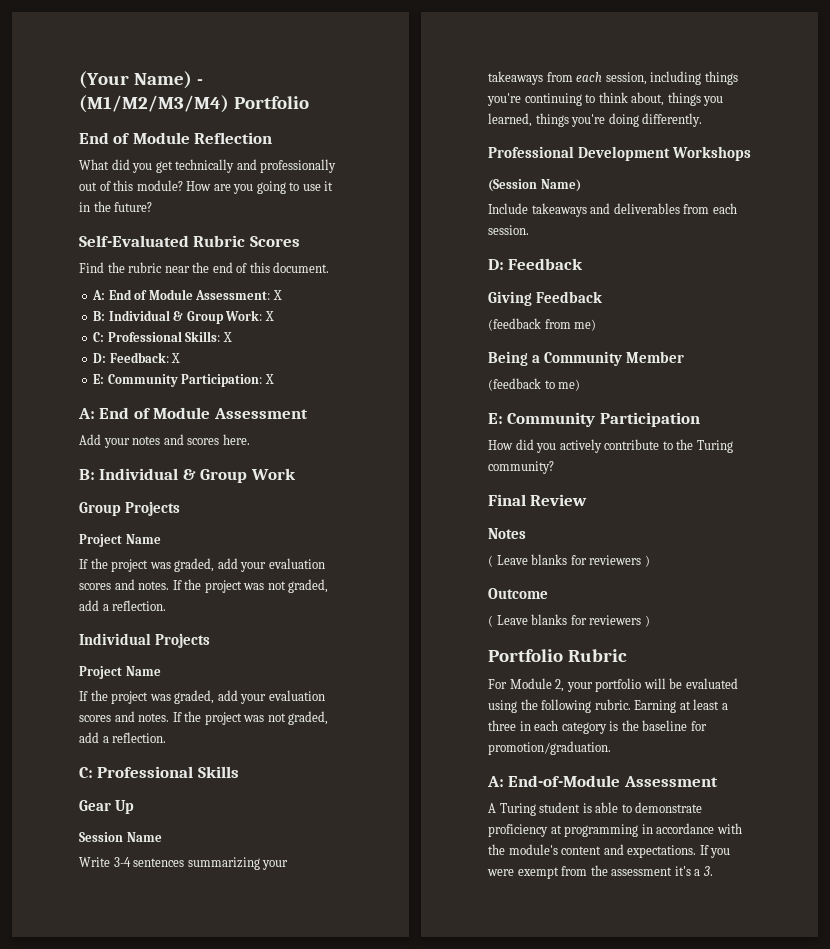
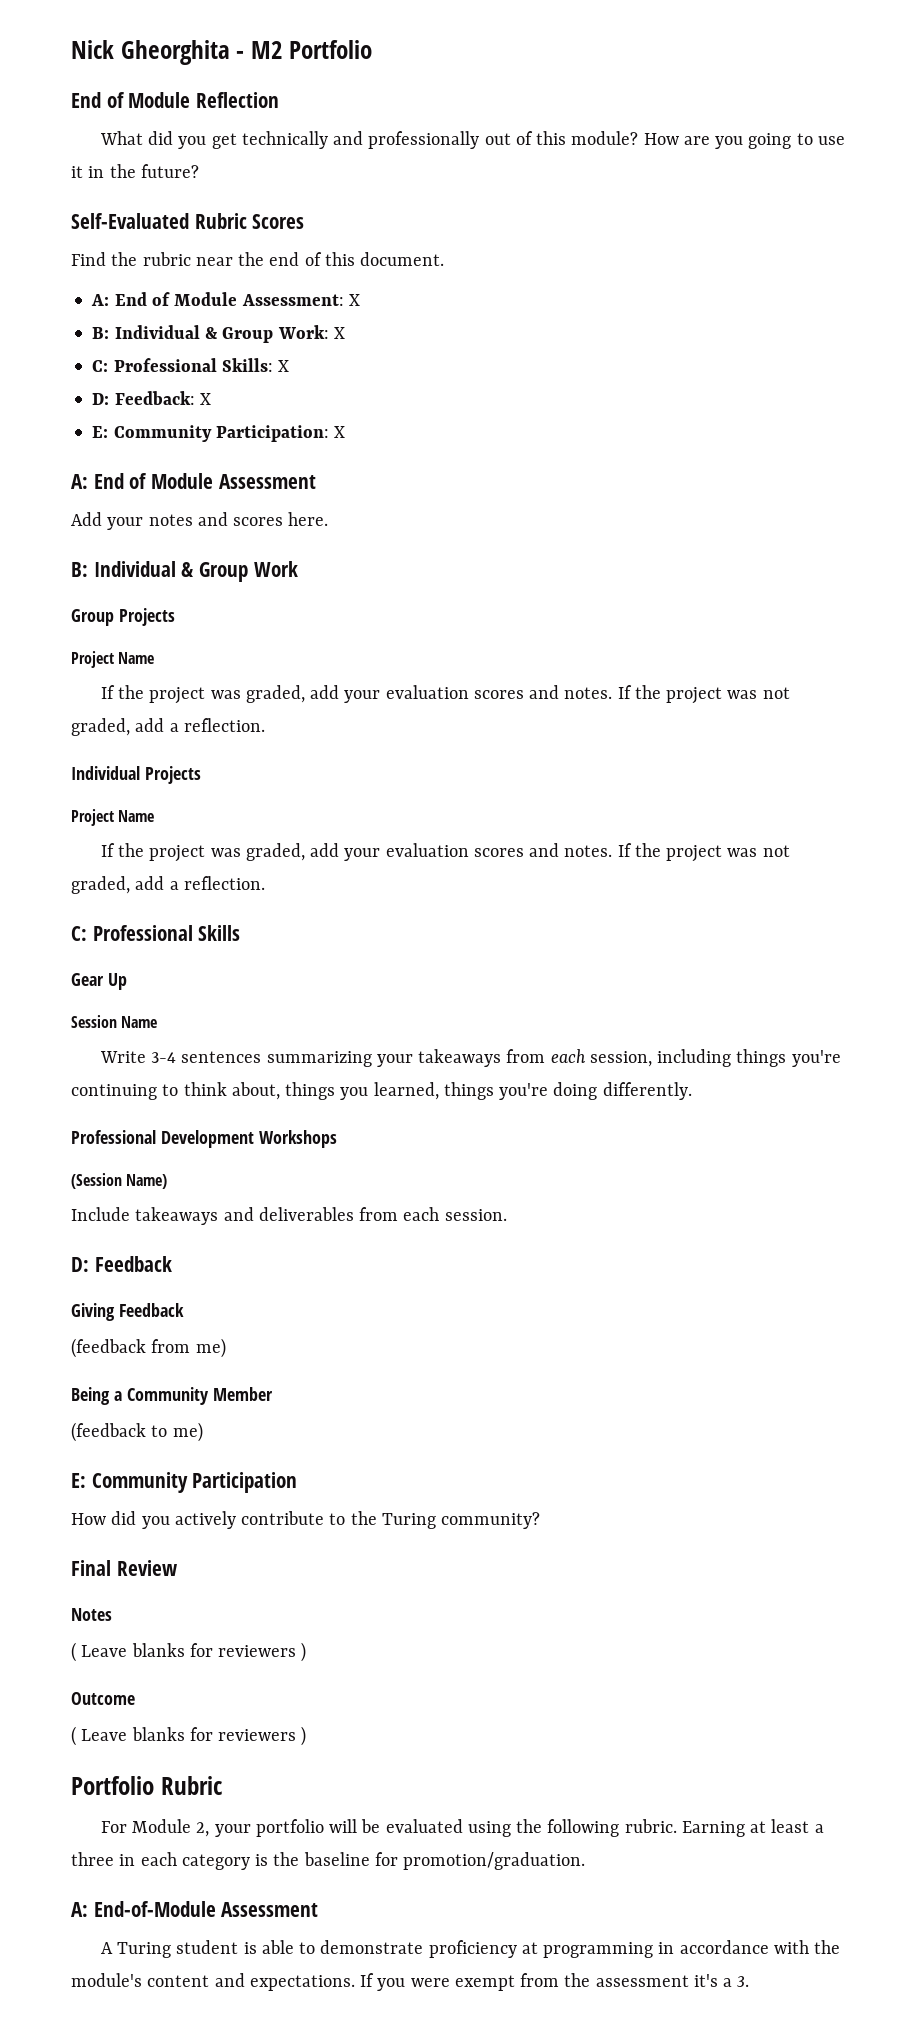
- (Your Name) - (M1/M2/M3/M4) Portfolio
+ Nick Gheorghita - M2 Portfolio

